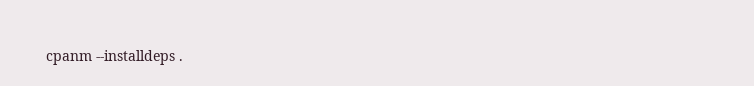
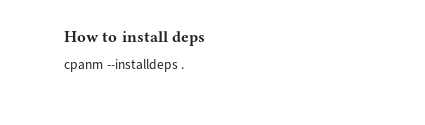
+ How to install deps

